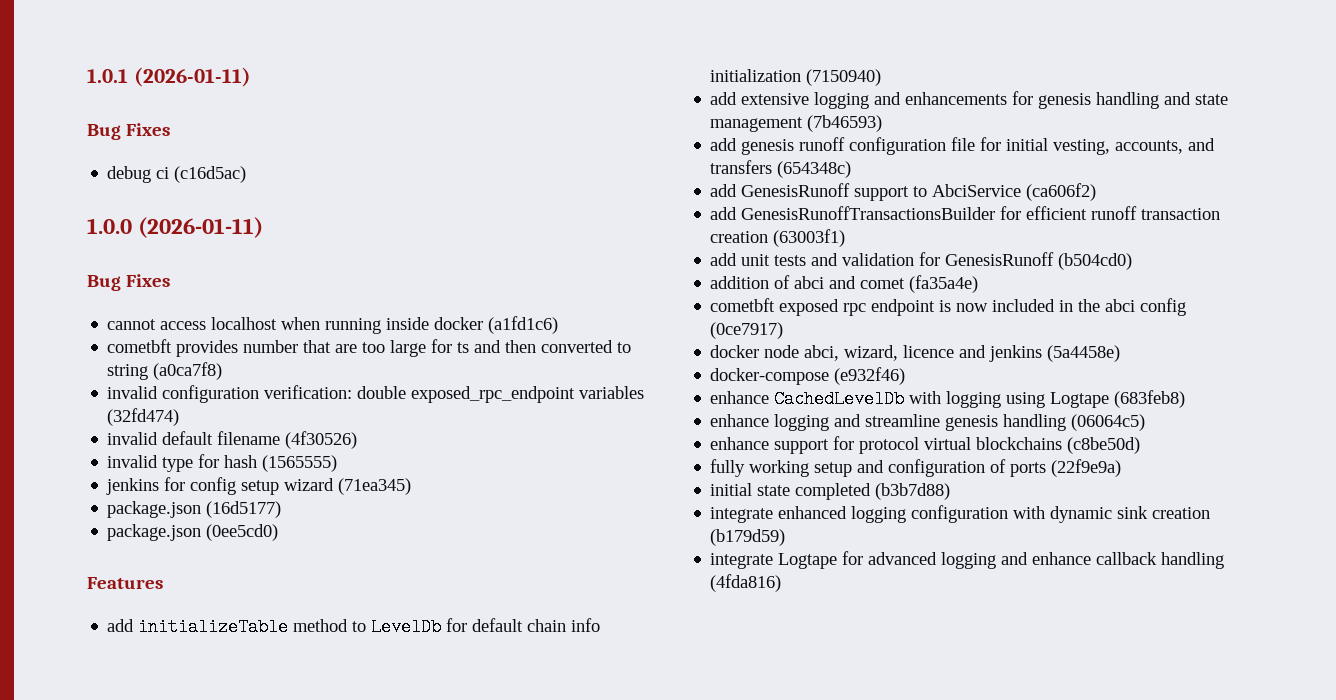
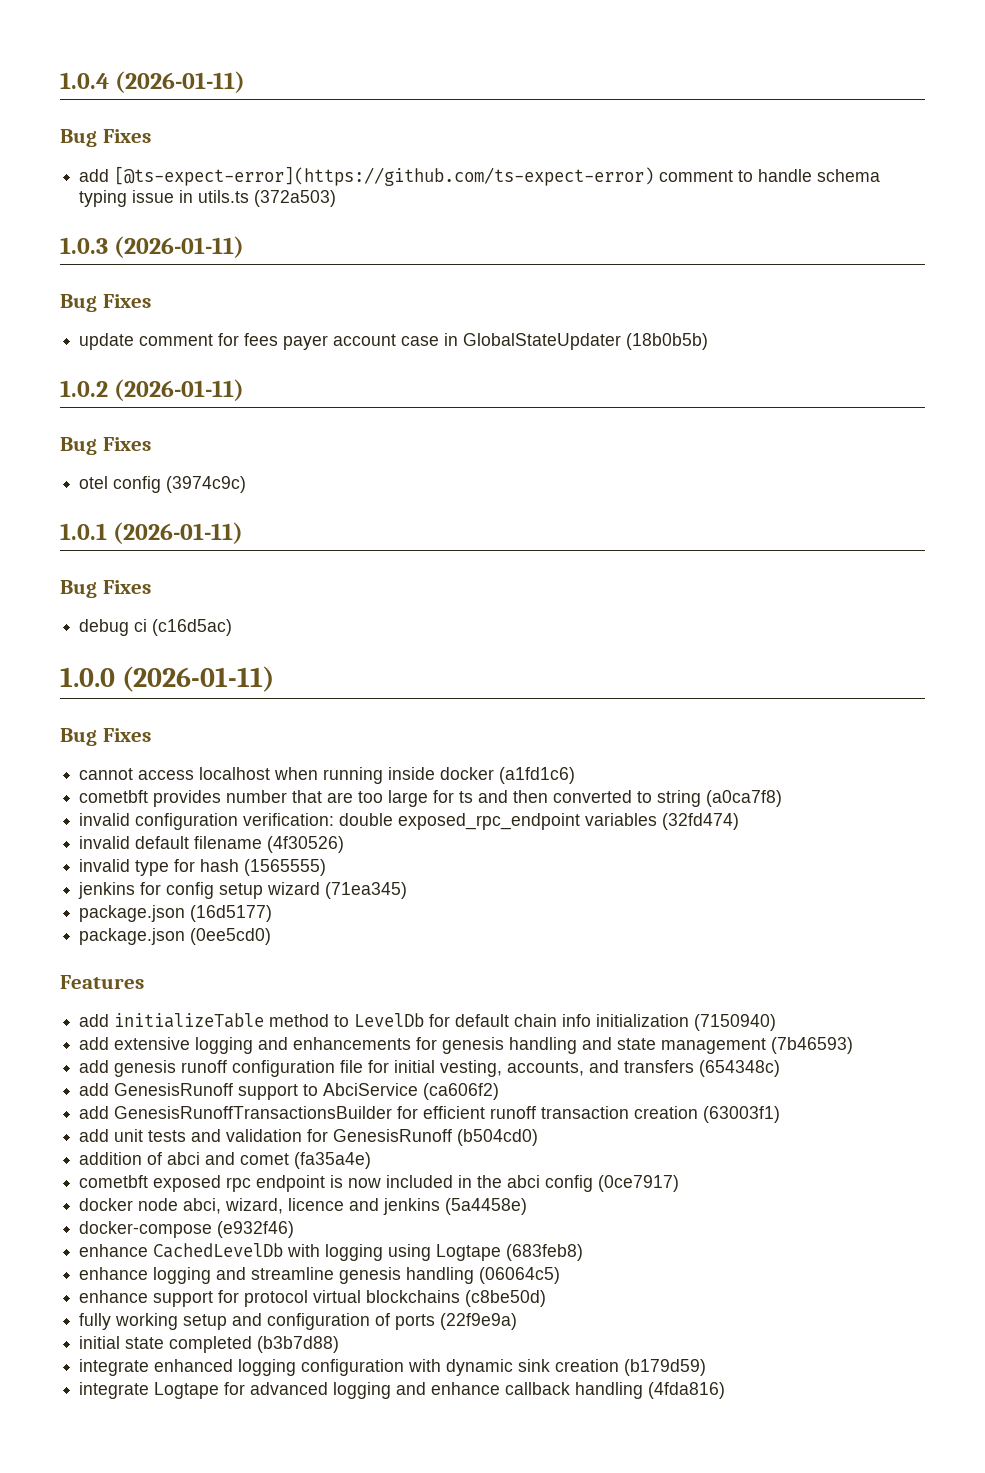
+ 1.0.4 (2026-01-11)
+ Bug Fixes
+ add [@ts-expect-error](https://github.com/ts-expect-error) comment to handle schema typing issue in utils.ts (372a503)
+ 1.0.3 (2026-01-11)
+ Bug Fixes
+ update comment for fees payer account case in GlobalStateUpdater (18b0b5b)
+ 1.0.2 (2026-01-11)
+ Bug Fixes
+ otel config (3974c9c)

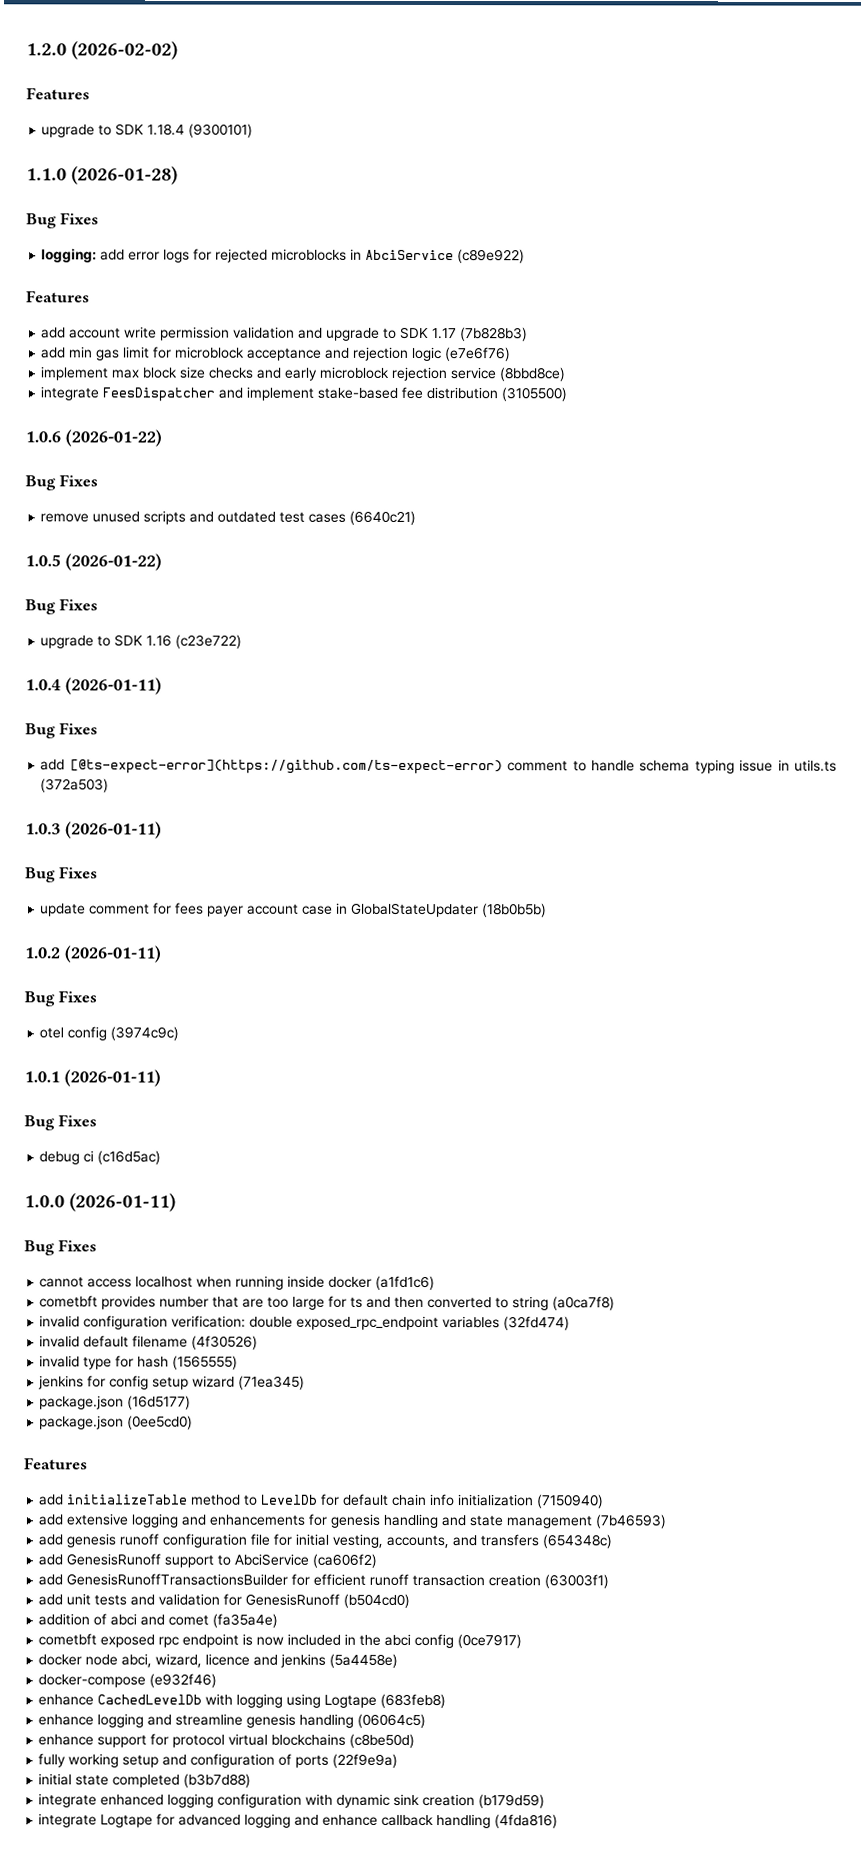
+ 1.2.0 (2026-02-02)
+ Features
+ upgrade to SDK 1.18.4 (9300101)
+ 1.1.0 (2026-01-28)
+ Bug Fixes
+ logging: add error logs for rejected microblocks in AbciService (c89e922)
+ Features
+ add account write permission validation and upgrade to SDK 1.17 (7b828b3)
+ add min gas limit for microblock acceptance and rejection logic (e7e6f76)
+ implement max block size checks and early microblock rejection service (8bbd8ce)
+ integrate FeesDispatcher and implement stake-based fee distribution (3105500)
+ 1.0.6 (2026-01-22)
+ Bug Fixes
+ remove unused scripts and outdated test cases (6640c21)
+ 1.0.5 (2026-01-22)
+ Bug Fixes
+ upgrade to SDK 1.16 (c23e722)

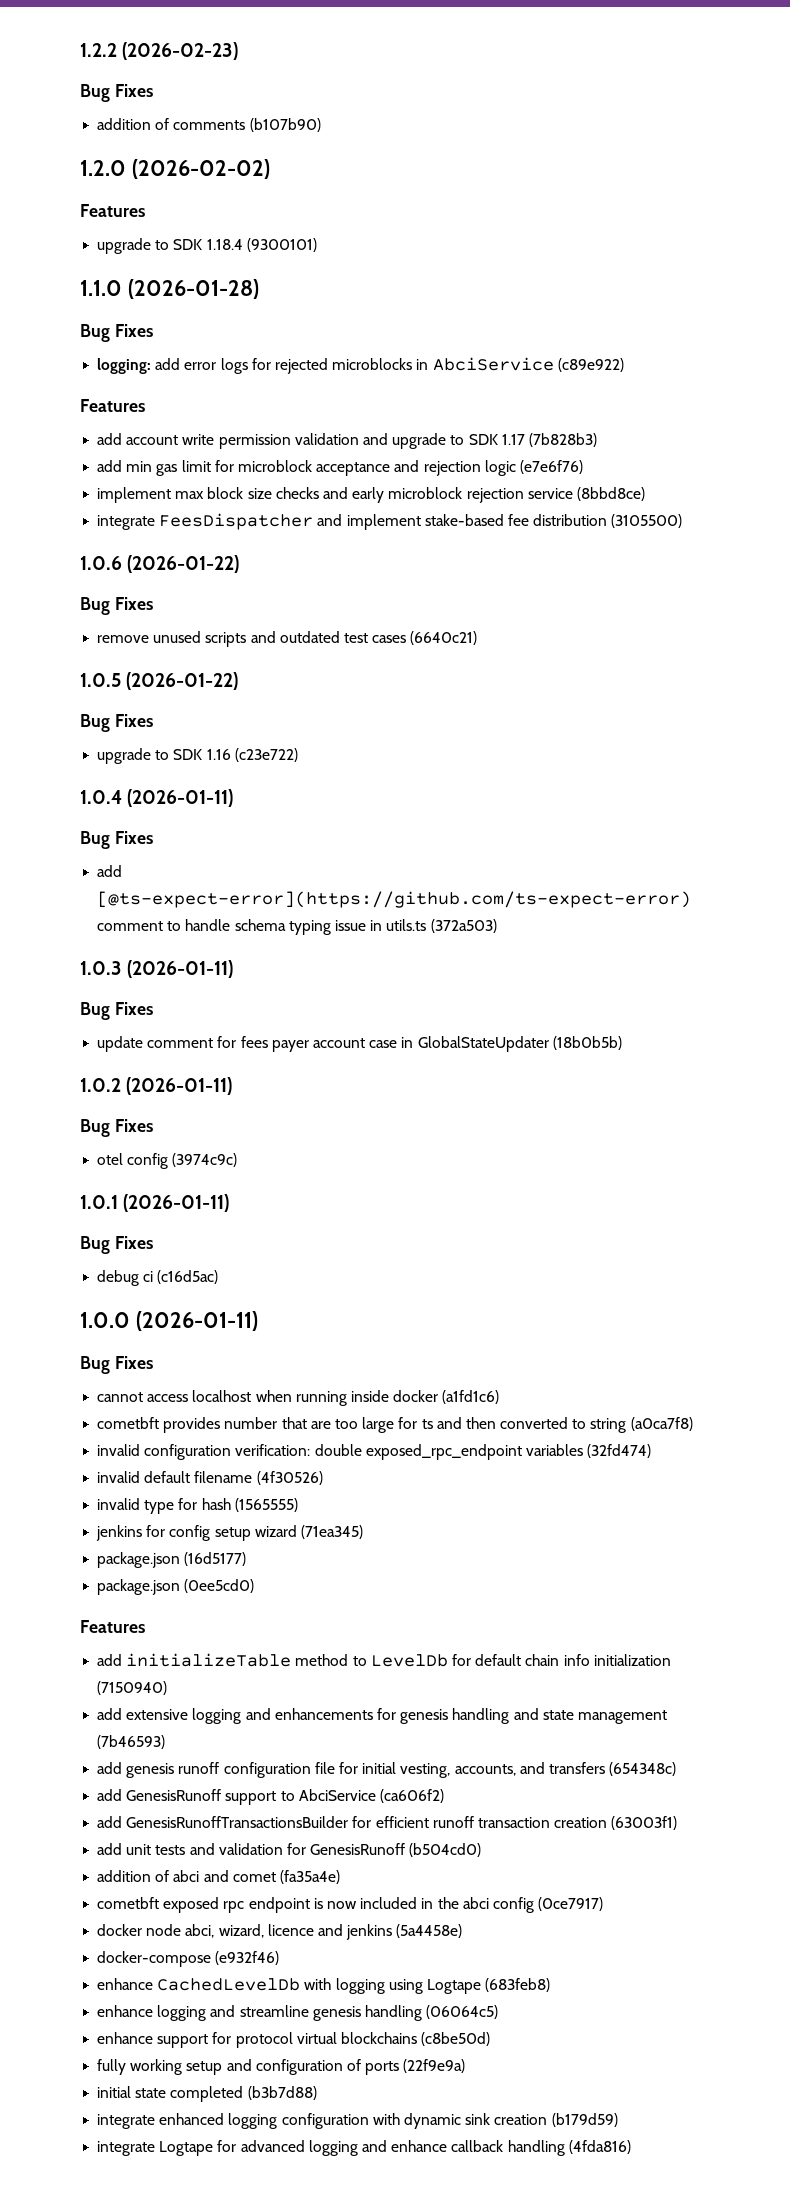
+ 1.2.2 (2026-02-23)
+ Bug Fixes
+ addition of comments (b107b90)

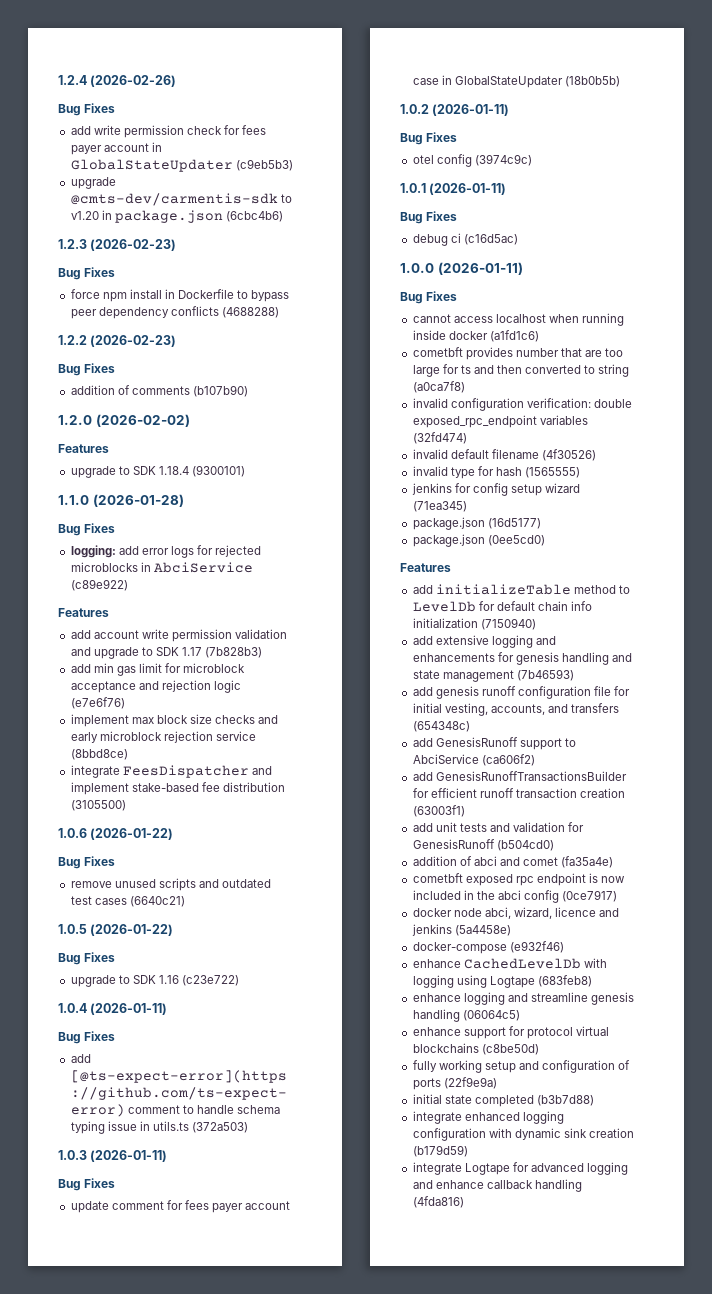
+ 1.2.4 (2026-02-26)
+ Bug Fixes
+ add write permission check for fees payer account in GlobalStateUpdater (c9eb5b3)
+ upgrade @cmts-dev/carmentis-sdk to v1.20 in package.json (6cbc4b6)
+ 1.2.3 (2026-02-23)
+ Bug Fixes
+ force npm install in Dockerfile to bypass peer dependency conflicts (4688288)

